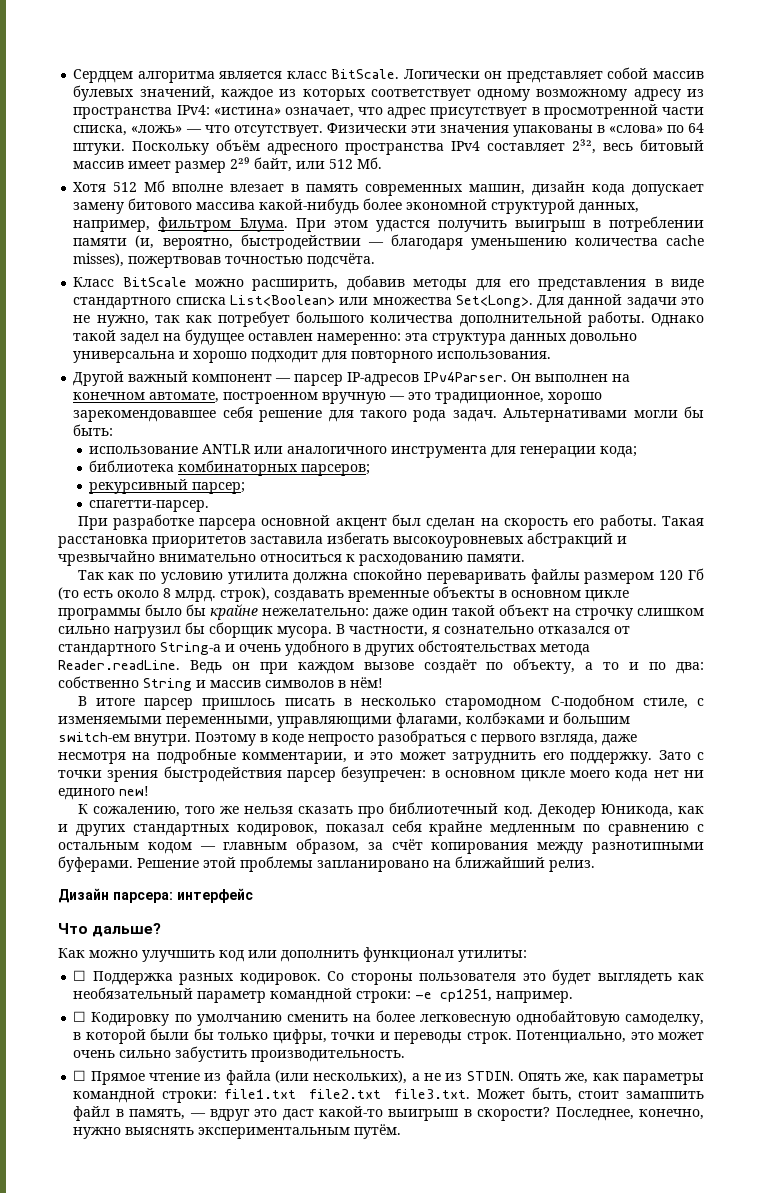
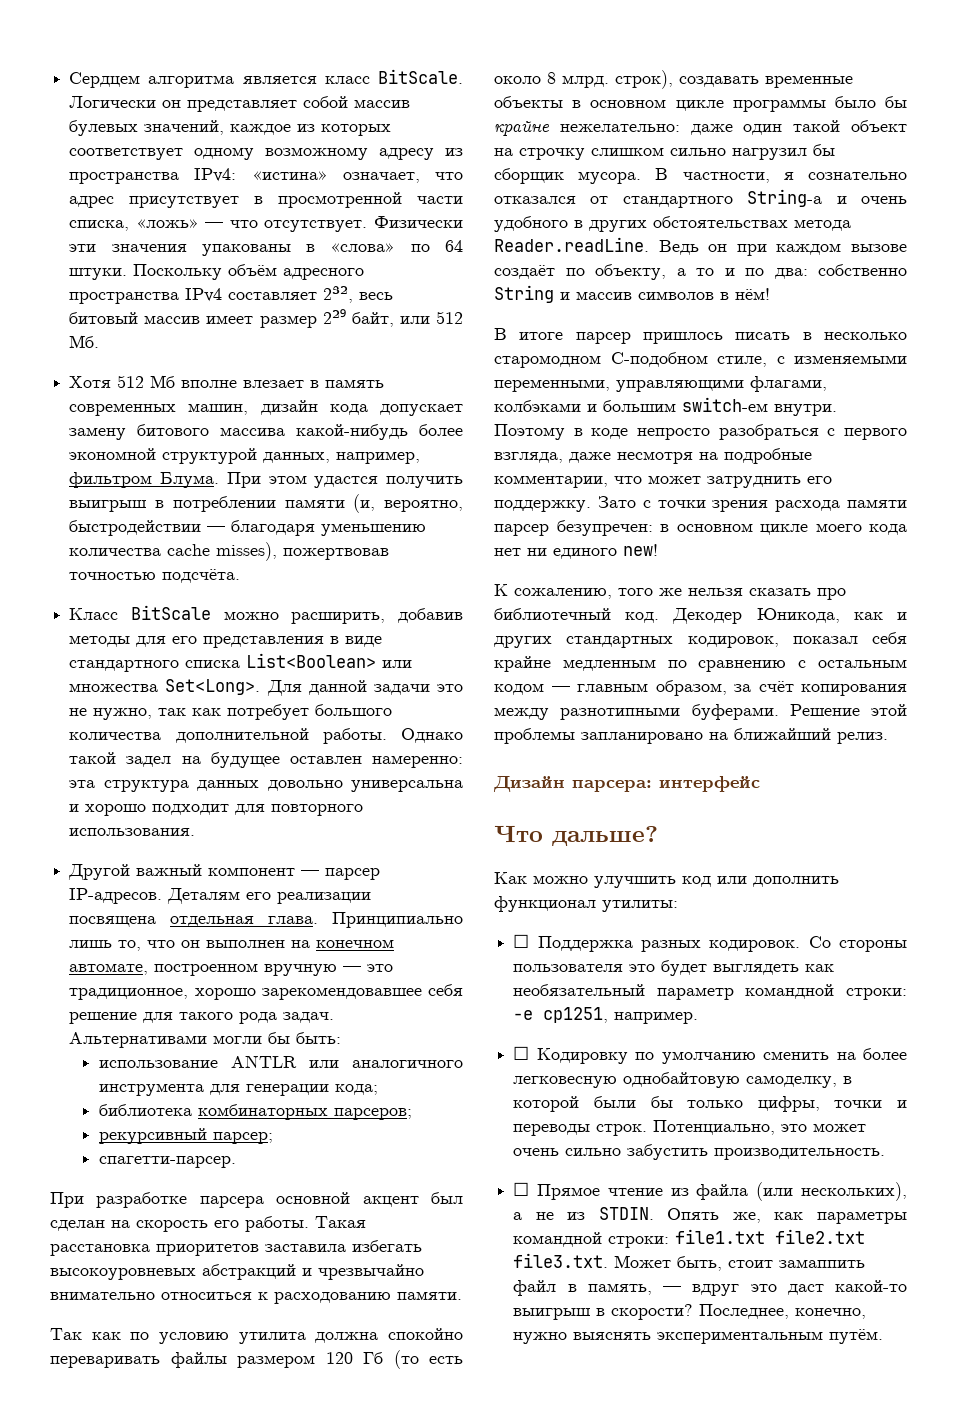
- Другой важный компонент — парсер IP-адресов IPv4Parser. Он выполнен на конечном автомате, построенном вручную — это традиционное, хорошо зарекомендовавшее себя решение для такого рода задач.
+ Другой важный компонент — парсер IP-адресов. Деталям его реализации посвящена отдельная глава. Принципиально лишь то, что он выполнен на конечном автомате, построенном вручную — это традиционное, хорошо зарекомендовавшее себя решение для такого рода задач.
- Поэтому в коде непросто разобраться с первого взгляда, даже несмотря на подробные комментарии, и это может затруднить его поддержку.
+ Поэтому в коде непросто разобраться с первого взгляда, даже несмотря на подробные комментарии, что может затруднить его поддержку.
- Зато с точки зрения быстродействия парсер безупречен: в основном цикле моего кода нет ни единого new!
+ Зато с точки зрения расхода памяти парсер безупречен: в основном цикле моего кода нет ни единого new!

